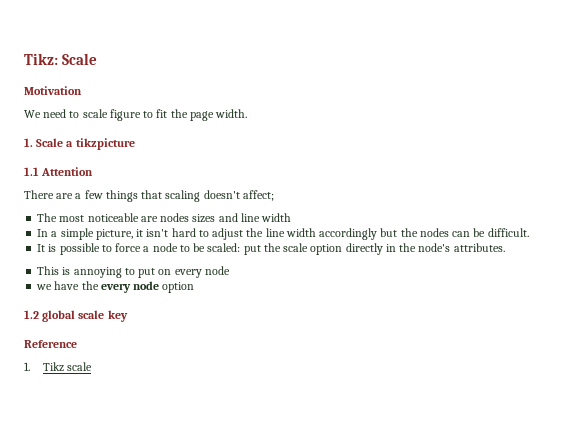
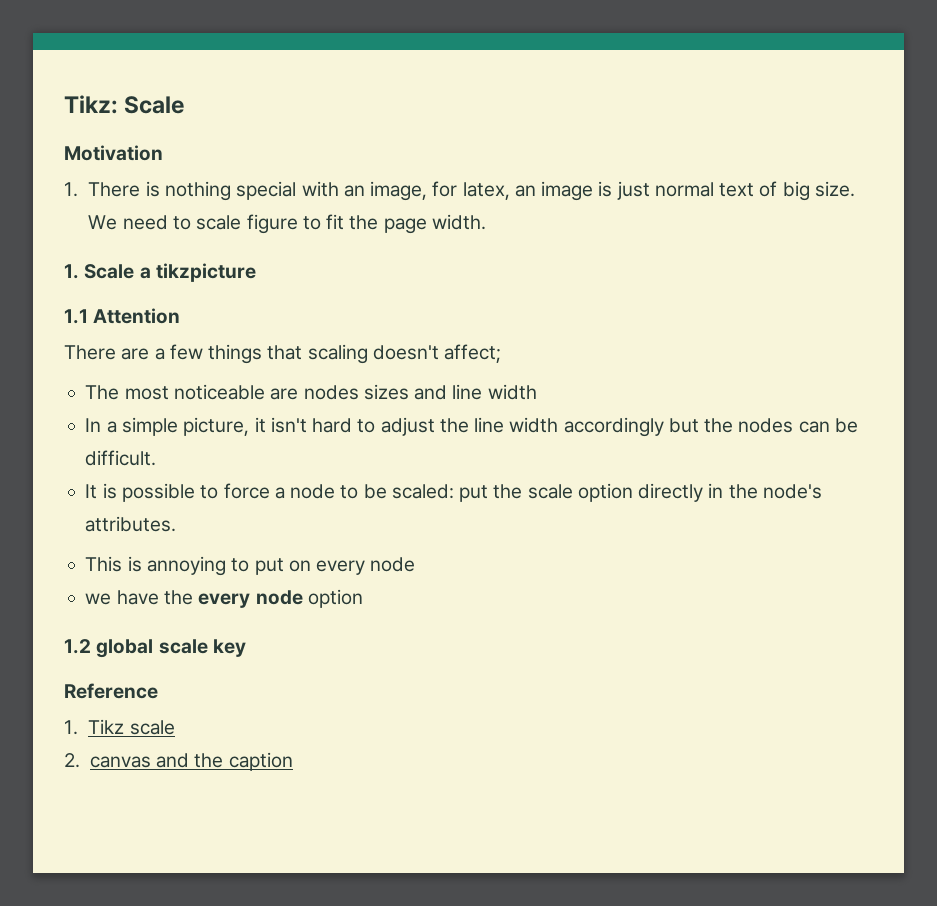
+ 1. There is nothing special with an image, for latex, an image is just normal text of big size.
+ 2. canvas and the caption

